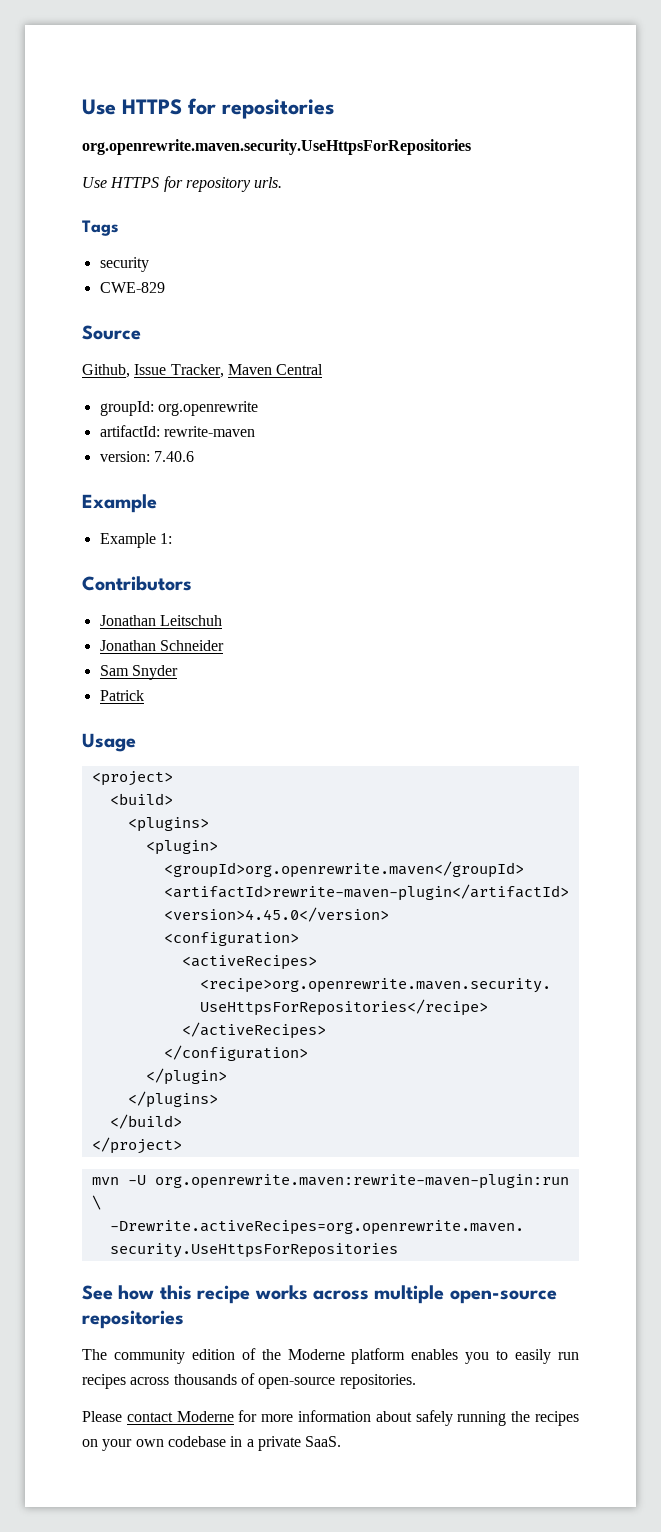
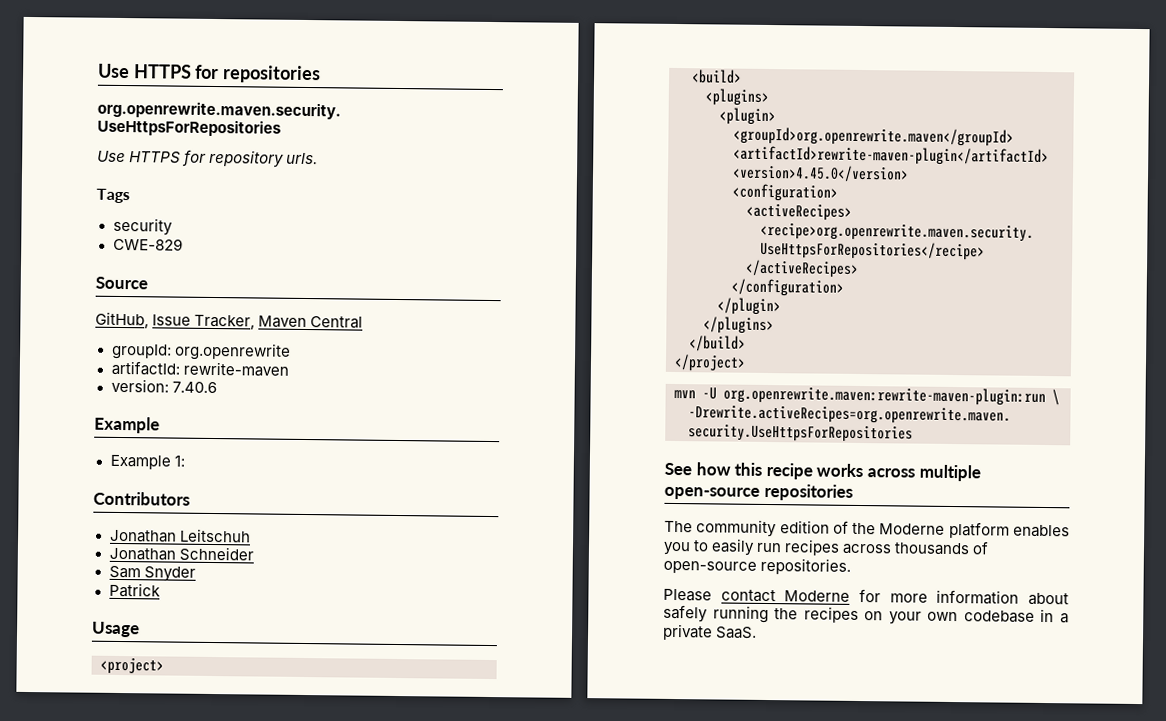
- Github, Issue Tracker, Maven Central
+ GitHub, Issue Tracker, Maven Central

